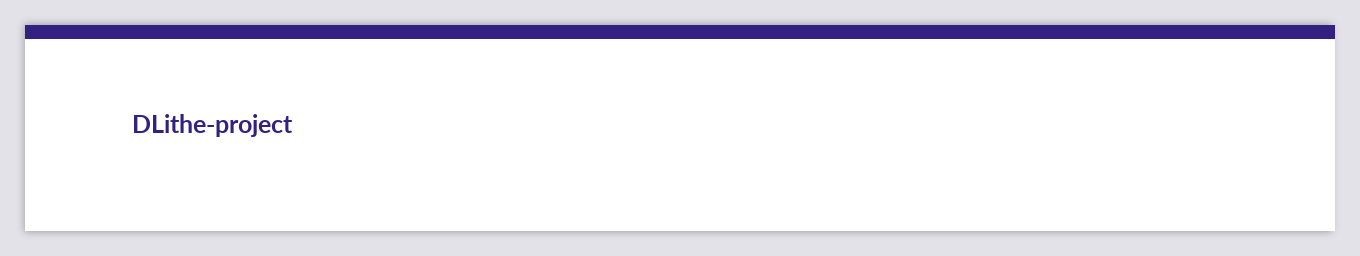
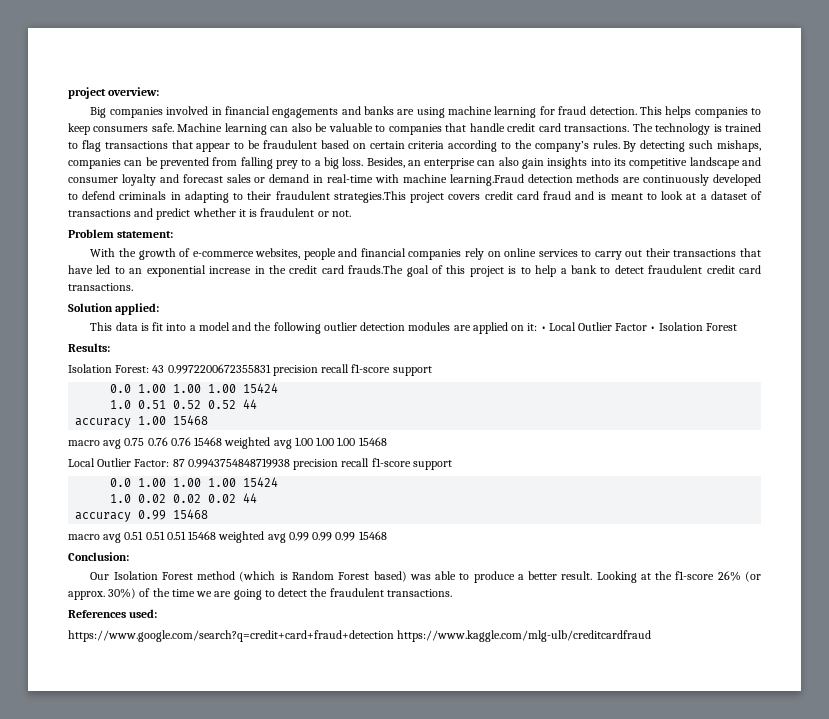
- DLithe-project
+ project overview:
+ Big companies involved in financial engagements and banks are using machine learning for fraud detection. This helps companies to keep consumers safe. Machine learning can also be valuable to companies that handle credit card transactions. The technology is trained to flag transactions that appear to be fraudulent based on certain criteria according to the company’s rules. By detecting such mishaps, companies can be prevented from falling prey to a big loss. Besides, an enterprise can also gain insights into its competitive landscape and consumer loyalty and forecast sales or demand in real-time with machine learning.Fraud detection methods are continuously developed to defend criminals in adapting to their fraudulent strategies.This project covers credit card fraud and is meant to look at a dataset of transactions and predict whether it is fraudulent or not.
+ Problem statement:
+ With the growth of e-commerce websites, people and financial companies rely on online services to carry out their transactions that have led to an exponential increase in the credit card frauds.The goal of this project is to help a bank to detect fraudulent credit card transactions.
+ Solution applied:
+ This data is fit into a model and the following outlier detection modules are applied on it: • Local Outlier Factor • Isolation Forest
+ Results:
+ Isolation Forest: 43 0.9972200672355831 precision recall f1-score support
+ 0.0 1.00 1.00 1.00 15424
+ 1.0 0.51 0.52 0.52 44
+ accuracy 1.00 15468
+ macro avg 0.75 0.76 0.76 15468 weighted avg 1.00 1.00 1.00 15468
+ Local Outlier Factor: 87 0.9943754848719938 precision recall f1-score support
+ 0.0 1.00 1.00 1.00 15424
+ 1.0 0.02 0.02 0.02 44
+ accuracy 0.99 15468
+ macro avg 0.51 0.51 0.51 15468 weighted avg 0.99 0.99 0.99 15468
+ Conclusion:
+ Our Isolation Forest method (which is Random Forest based) was able to produce a better result. Looking at the f1-score 26% (or approx. 30%) of the time we are going to detect the fraudulent transactions.
+ References used:
+ https://www.google.com/search?q=credit+card+fraud+detection https://www.kaggle.com/mlg-ulb/creditcardfraud

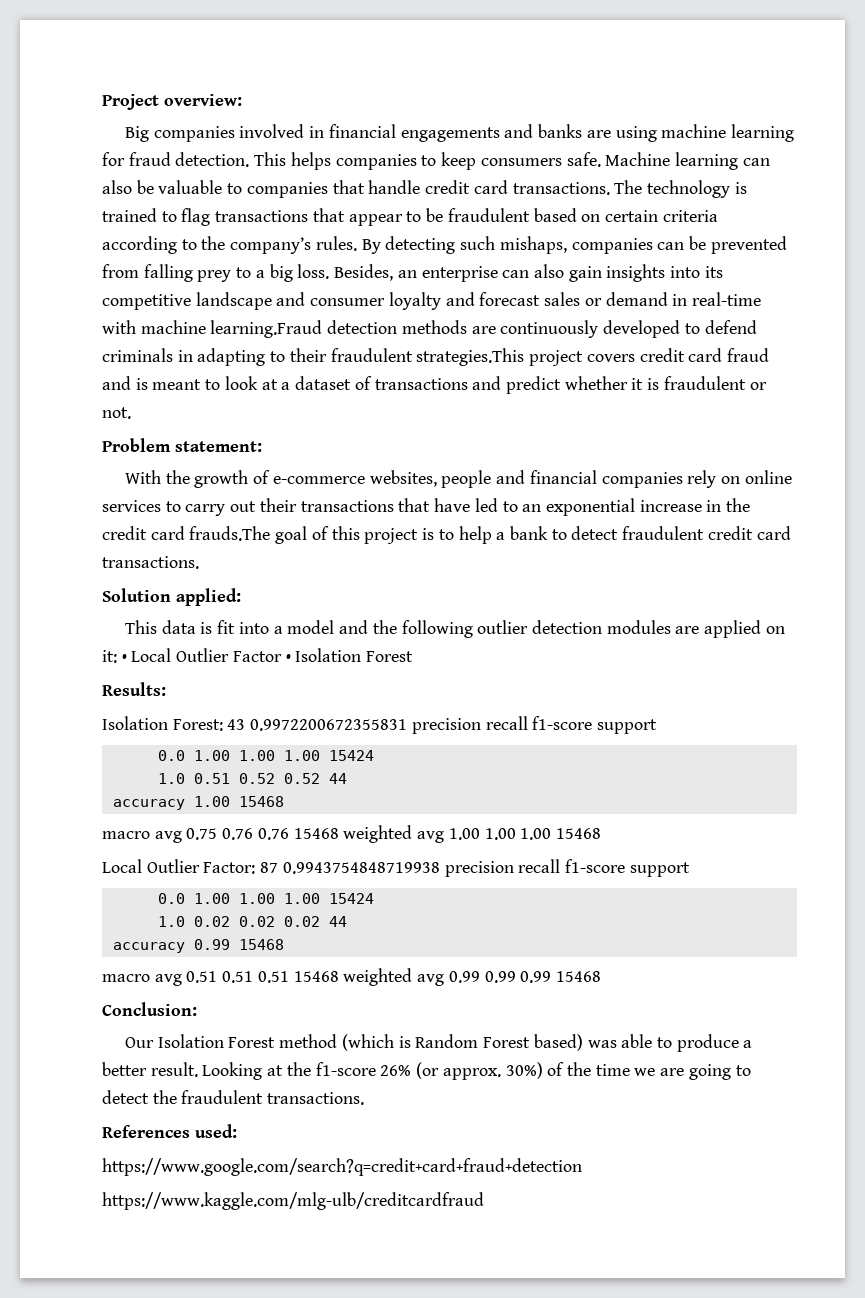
- project overview:
+ Project overview:
- https://www.google.com/search?q=credit+card+fraud+detection https://www.kaggle.com/mlg-ulb/creditcardfraud
+ https://www.google.com/search?q=credit+card+fraud+detection
+ https://www.kaggle.com/mlg-ulb/creditcardfraud

